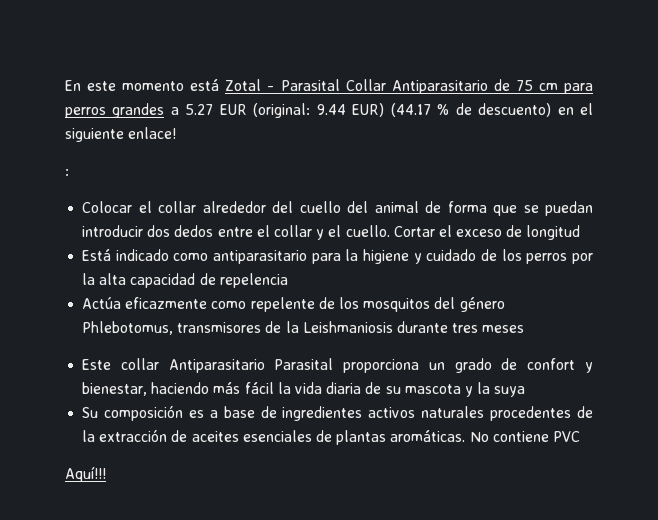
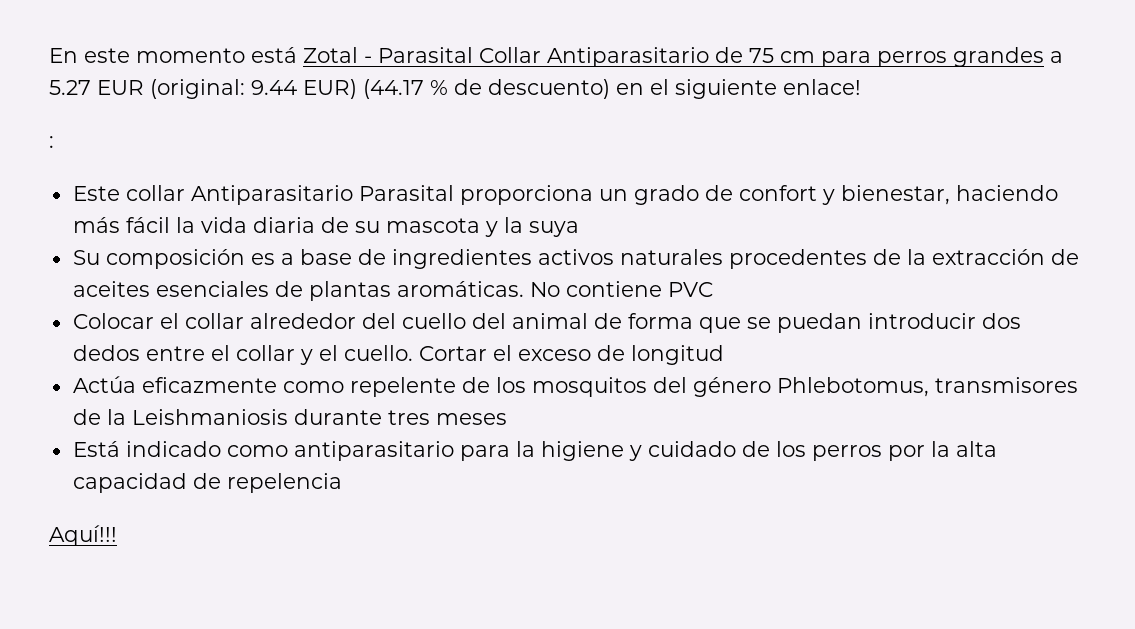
- Colocar el collar alrededor del cuello del animal de forma que se puedan introducir dos dedos entre el collar y el cuello. Cortar el exceso de longitud
- Está indicado como antiparasitario para la higiene y cuidado de los perros por la alta capacidad de repelencia
- Actúa eficazmente como repelente de los mosquitos del género Phlebotomus, transmisores de la Leishmaniosis durante tres meses
+ Colocar el collar alrededor del cuello del animal de forma que se puedan introducir dos dedos entre el collar y el cuello. Cortar el exceso de longitud
+ Actúa eficazmente como repelente de los mosquitos del género Phlebotomus, transmisores de la Leishmaniosis durante tres meses
+ Está indicado como antiparasitario para la higiene y cuidado de los perros por la alta capacidad de repelencia

